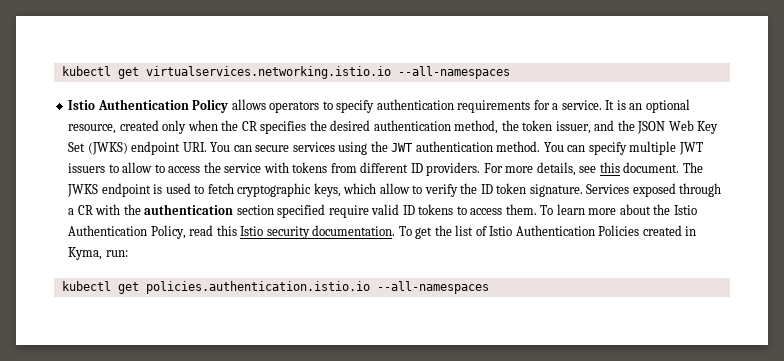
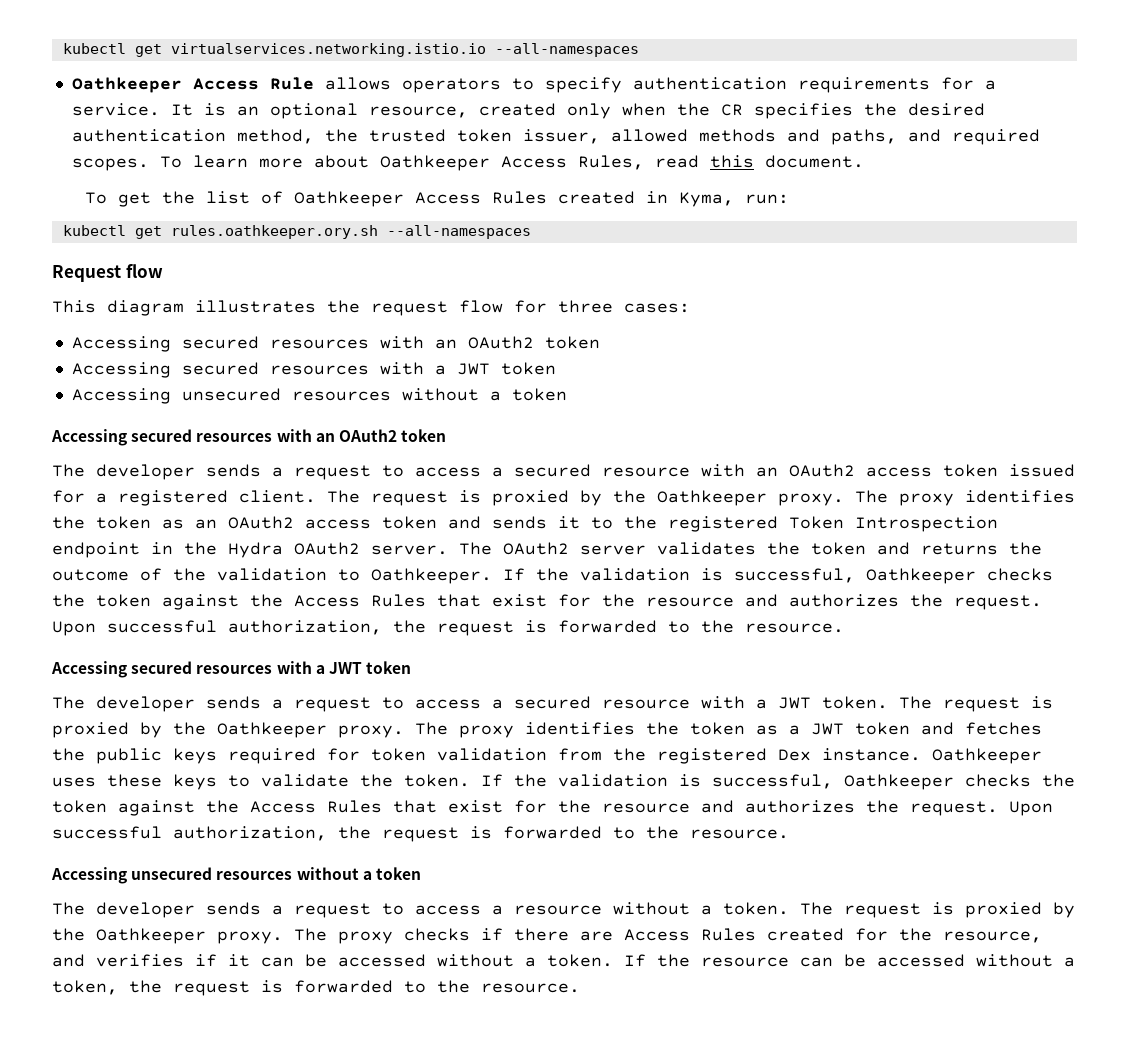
- Istio Authentication Policy allows operators to specify authentication requirements for a service.
+ Oathkeeper Access Rule allows operators to specify authentication requirements for a service.
- It is an optional resource, created only when the CR specifies the desired authentication method, the token issuer, and the JSON Web Key Set (JWKS) endpoint URI. You can secure services using the JWT authentication method. You can specify multiple JWT issuers to allow to access the service with tokens from different ID providers. For more details, see this document. The JWKS endpoint is used to fetch cryptographic keys, which allow to verify the ID token signature. Services exposed through a CR with the authentication section specified require valid ID tokens to access them. To learn more about the Istio Authentication Policy, read this Istio security documentation. To get the list of Istio Authentication Policies created in Kyma, run:
+ It is an optional resource, created only when the CR specifies the desired authentication method, the trusted token issuer, allowed methods and paths, and required scopes. To learn more about Oathkeeper Access Rules, read this document.
+ To get the list of Oathkeeper Access Rules created in Kyma, run:
- kubectl get policies.authentication.istio.io --all-namespaces
+ kubectl get rules.oathkeeper.ory.sh --all-namespaces
+ Request flow
+ This diagram illustrates the request flow for three cases:
+ Accessing secured resources with an OAuth2 token
+ Accessing secured resources with a JWT token
+ Accessing unsecured resources without a token
+ Accessing secured resources with an OAuth2 token
+ The developer sends a request to access a secured resource with an OAuth2 access token issued for a registered client. The request is proxied by the Oathkeeper proxy. The proxy identifies the token as an OAuth2 access token and sends it to the registered Token Introspection endpoint in the Hydra OAuth2 server. The OAuth2 server validates the token and returns the outcome of the validation to Oathkeeper. If the validation is successful, Oathkeeper checks the token against the Access Rules that exist for the resource and authorizes the request. Upon successful authorization, the request is forwarded to the resource.
+ Accessing secured resources with a JWT token
+ The developer sends a request to access a secured resource with a JWT token. The request is proxied by the Oathkeeper proxy. The proxy identifies the token as a JWT token and fetches the public keys required for token validation from the registered Dex instance. Oathkeeper uses these keys to validate the token. If the validation is successful, Oathkeeper checks the token against the Access Rules that exist for the resource and authorizes the request. Upon successful authorization, the request is forwarded to the resource.
+ Accessing unsecured resources without a token
+ The developer sends a request to access a resource without a token. The request is proxied by the Oathkeeper proxy. The proxy checks if there are Access Rules created for the resource, and verifies if it can be accessed without a token. If the resource can be accessed without a token, the request is forwarded to the resource.

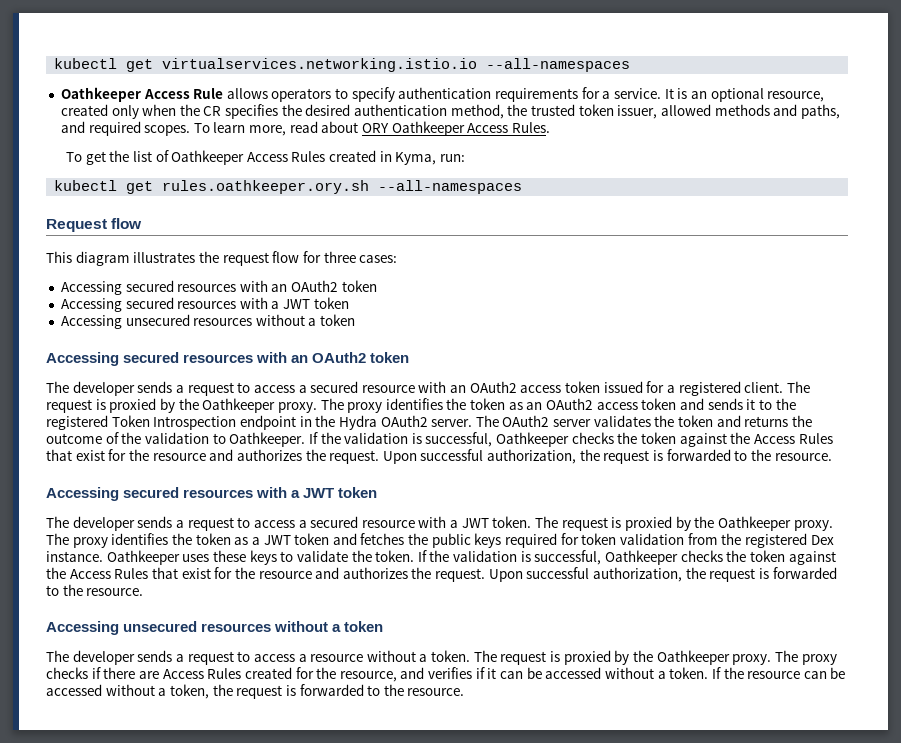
- To learn more about Oathkeeper Access Rules, read this document.
+ To learn more, read about ORY Oathkeeper Access Rules.

